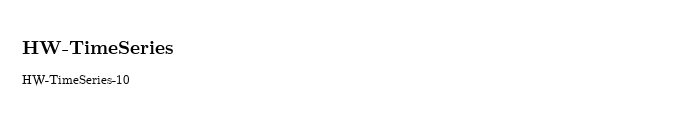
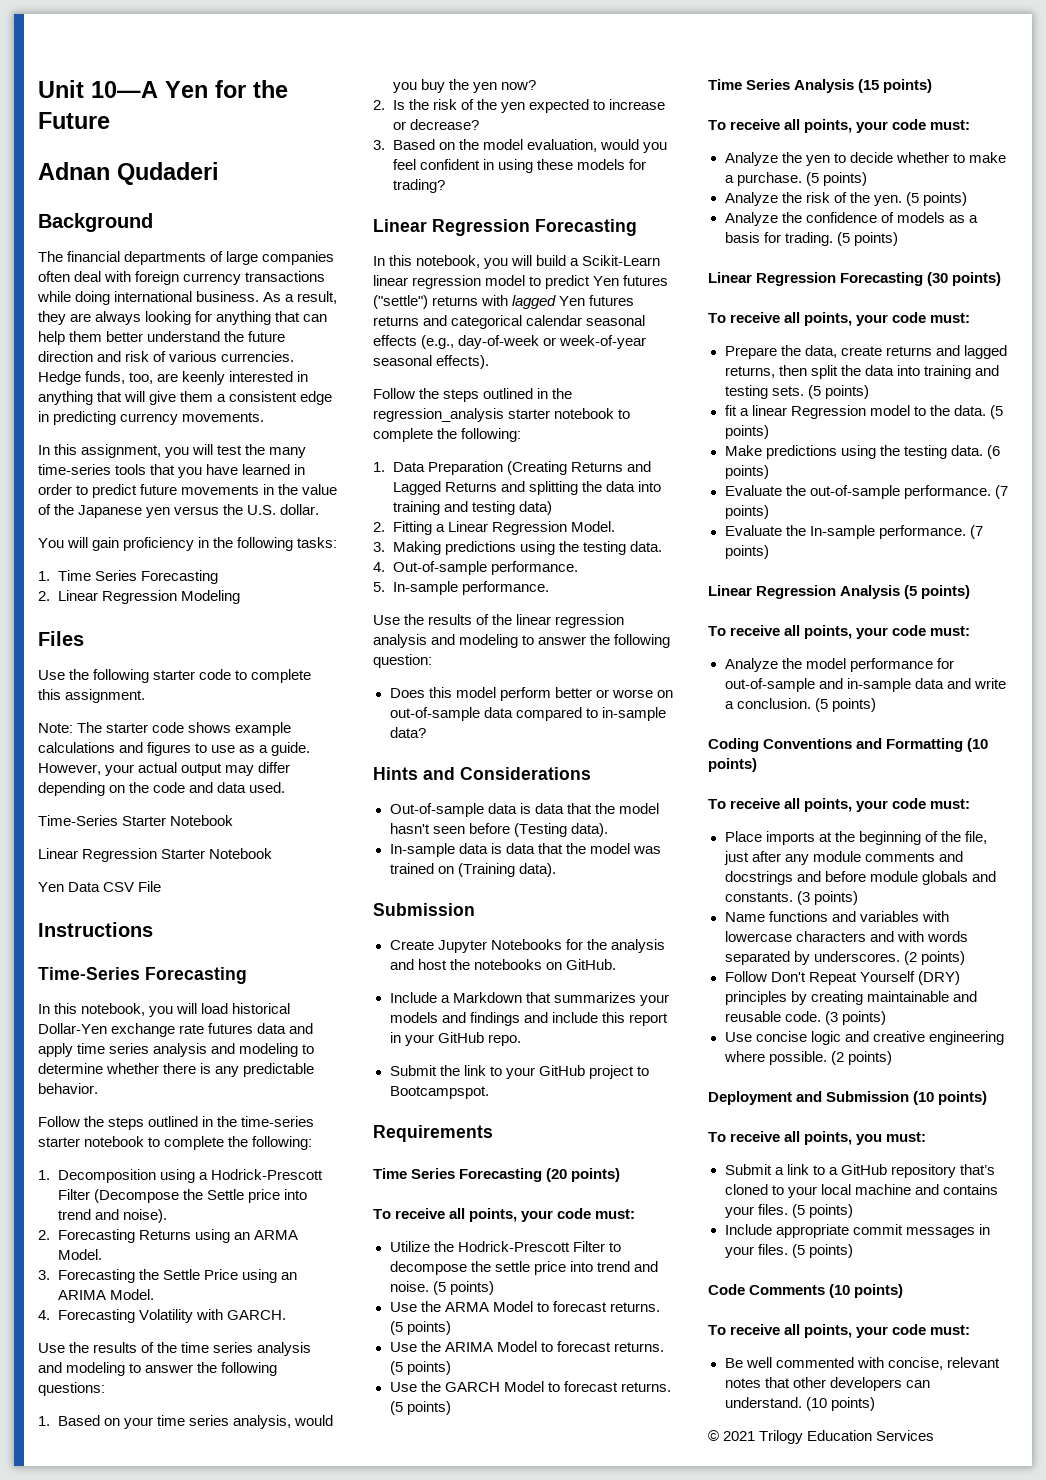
- HW-TimeSeries
- HW-TimeSeries-10
+ Unit 10—A Yen for the Future
+ Adnan Qudaderi
+ Background
+ The financial departments of large companies often deal with foreign currency transactions while doing international business. As a result, they are always looking for anything that can help them better understand the future direction and risk of various currencies. Hedge funds, too, are keenly interested in anything that will give them a consistent edge in predicting currency movements.
+ In this assignment, you will test the many time-series tools that you have learned in order to predict future movements in the value of the Japanese yen versus the U.S. dollar.
+ You will gain proficiency in the following tasks:
+ 1. Time Series Forecasting
+ 2. Linear Regression Modeling
+ Files
+ Use the following starter code to complete this assignment.
+ Note: The starter code shows example calculations and figures to use as a guide. However, your actual output may differ depending on the code and data used.
+ Time-Series Starter Notebook
+ Linear Regression Starter Notebook
+ Yen Data CSV File
+ Instructions
+ Time-Series Forecasting
+ In this notebook, you will load historical Dollar-Yen exchange rate futures data and apply time series analysis and modeling to determine whether there is any predictable behavior.
+ Follow the steps outlined in the time-series starter notebook to complete the following:
+ 1. Decomposition using a Hodrick-Prescott Filter (Decompose the Settle price into trend and noise).
+ 2. Forecasting Returns using an ARMA Model.
+ 3. Forecasting the Settle Price using an ARIMA Model.
+ 4. Forecasting Volatility with GARCH.
+ Use the results of the time series analysis and modeling to answer the following questions:
+ 1. Based on your time series analysis, would you buy the yen now?
+ 2. Is the risk of the yen expected to increase or decrease?
+ 3. Based on the model evaluation, would you feel confident in using these models for trading?
+ Linear Regression Forecasting
+ In this notebook, you will build a Scikit-Learn linear regression model to predict Yen futures ("settle") returns with lagged Yen futures returns and categorical calendar seasonal effects (e.g., day-of-week or week-of-year seasonal effects).
+ Follow the steps outlined in the regression_analysis starter notebook to complete the following:
+ 1. Data Preparation (Creating Returns and Lagged Returns and splitting the data into training and testing data)
+ 2. Fitting a Linear Regression Model.
+ 3. Making predictions using the testing data.
+ 4. Out-of-sample performance.
+ 5. In-sample performance.
+ Use the results of the linear regression analysis and modeling to answer the following question:
+ Does this model perform better or worse on out-of-sample data compared to in-sample data?
+ Hints and Considerations
+ Out-of-sample data is data that the model hasn't seen before (Testing data).
+ In-sample data is data that the model was trained on (Training data).
+ Submission
+ Create Jupyter Notebooks for the analysis and host the notebooks on GitHub.
+ Include a Markdown that summarizes your models and findings and include this report in your GitHub repo.
+ Submit the link to your GitHub project to Bootcampspot.
+ Requirements
+ Time Series Forecasting (20 points)
+ To receive all points, your code must:
+ Utilize the Hodrick-Prescott Filter to decompose the settle price into trend and noise. (5 points)
+ Use the ARMA Model to forecast returns. (5 points)
+ Use the ARIMA Model to forecast returns. (5 points)
+ Use the GARCH Model to forecast returns. (5 points)
+ Time Series Analysis (15 points)
+ To receive all points, your code must:
+ Analyze the yen to decide whether to make a purchase. (5 points)
+ Analyze the risk of the yen. (5 points)
+ Analyze the confidence of models as a basis for trading. (5 points)
+ Linear Regression Forecasting (30 points)
+ To receive all points, your code must:
+ Prepare the data, create returns and lagged returns, then split the data into training and testing sets. (5 points)
+ fit a linear Regression model to the data. (5 points)
+ Make predictions using the testing data. (6 points)
+ Evaluate the out-of-sample performance. (7 points)
+ Evaluate the In-sample performance. (7 points)
+ Linear Regression Analysis (5 points)
+ To receive all points, your code must:
+ Analyze the model performance for out-of-sample and in-sample data and write a conclusion. (5 points)
+ Coding Conventions and Formatting (10 points)
+ To receive all points, your code must:
+ Place imports at the beginning of the file, just after any module comments and docstrings and before module globals and constants. (3 points)
+ Name functions and variables with lowercase characters and with words separated by underscores. (2 points)
+ Follow Don't Repeat Yourself (DRY) principles by creating maintainable and reusable code. (3 points)
+ Use concise logic and creative engineering where possible. (2 points)
+ Deployment and Submission (10 points)
+ To receive all points, you must:
+ Submit a link to a GitHub repository that’s cloned to your local machine and contains your files. (5 points)
+ Include appropriate commit messages in your files. (5 points)
+ Code Comments (10 points)
+ To receive all points, your code must:
+ Be well commented with concise, relevant notes that other developers can understand. (10 points)
+ © 2021 Trilogy Education Services

